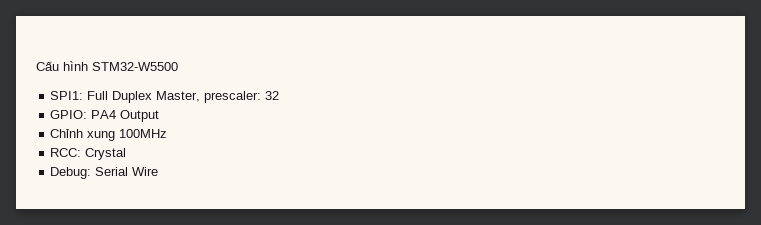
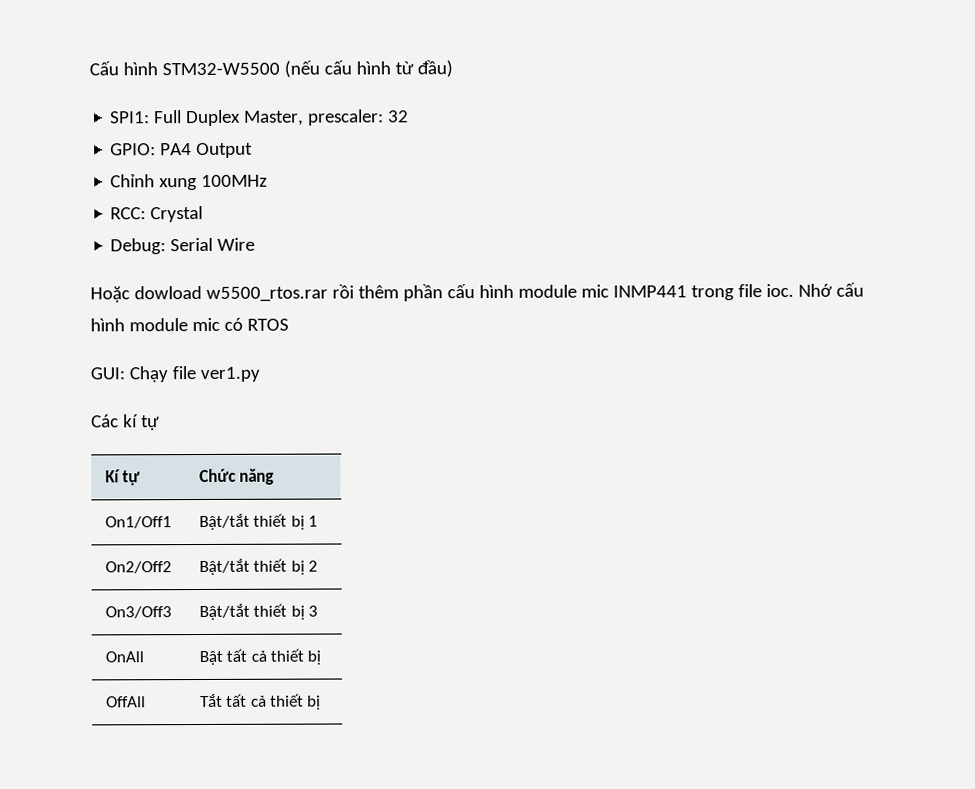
- Cấu hình STM32-W5500
+ Cấu hình STM32-W5500 (nếu cấu hình từ đầu)
+ Hoặc dowload w5500_rtos.rar rồi thêm phần cấu hình module mic INMP441 trong file ioc. Nhớ cấu hình module mic có RTOS
+ GUI: Chạy file ver1.py
+ Các kí tự
+ Kí tự | Chức năng
+ On1/Off1 | Bật/tắt thiết bị 1
+ On2/Off2 | Bật/tắt thiết bị 2
+ On3/Off3 | Bật/tắt thiết bị 3
+ OnAll | Bật tất cả thiết bị
+ OffAll | Tắt tất cả thiết bị

